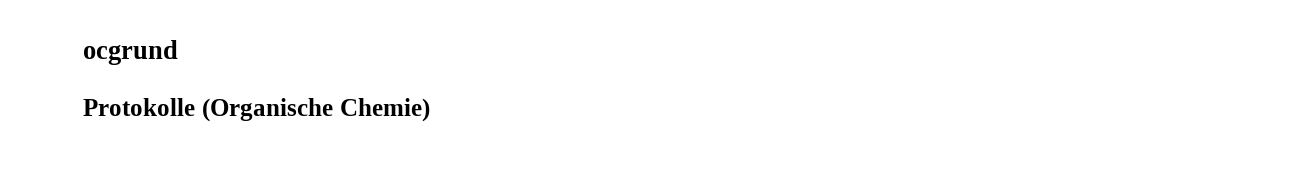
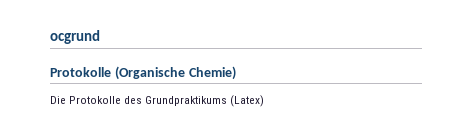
+ Die Protokolle des Grundpraktikums (Latex)

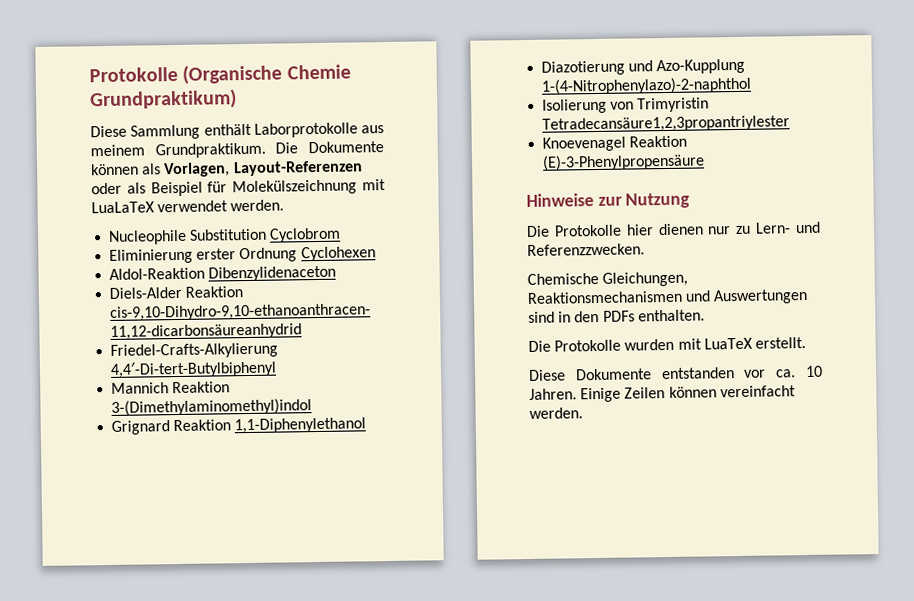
- ocgrund
- Protokolle (Organische Chemie)
- Die Protokolle des Grundpraktikums (Latex)
+ Protokolle (Organische Chemie Grundpraktikum)
+ Diese Sammlung enthält Laborprotokolle aus meinem Grundpraktikum. Die Dokumente können als Vorlagen, Layout-Referenzen oder als Beispiel für Molekülszeichnung mit LuaLaTeX verwendet werden.
+ Nucleophile Substitution Cyclobrom
+ Eliminierung erster Ordnung Cyclohexen
+ Aldol-Reaktion Dibenzylidenaceton
+ Diels-Alder Reaktion cis-9,10-Dihydro-9,10-ethanoanthracen- 11,12-dicarbonsäureanhydrid
+ Friedel-Crafts-Alkylierung 4,4′-Di-tert-Butylbiphenyl
+ Mannich Reaktion 3-(Dimethylaminomethyl)indol
+ Grignard Reaktion 1,1-Diphenylethanol
+ Diazotierung und Azo-Kupplung 1-(4-Nitrophenylazo)-2-naphthol
+ Isolierung von Trimyristin Tetradecansäure1,2,3propantriylester
+ Knoevenagel Reaktion (E)-3-Phenylpropensäure
+ Hinweise zur Nutzung
+ Die Protokolle hier dienen nur zu Lern- und Referenzzwecken.
+ Chemische Gleichungen, Reaktionsmechanismen und Auswertungen sind in den PDFs enthalten.
+ Die Protokolle wurden mit LuaTeX erstellt.
+ Diese Dokumente entstanden vor ca. 10 Jahren. Einige Zeilen können vereinfacht werden.

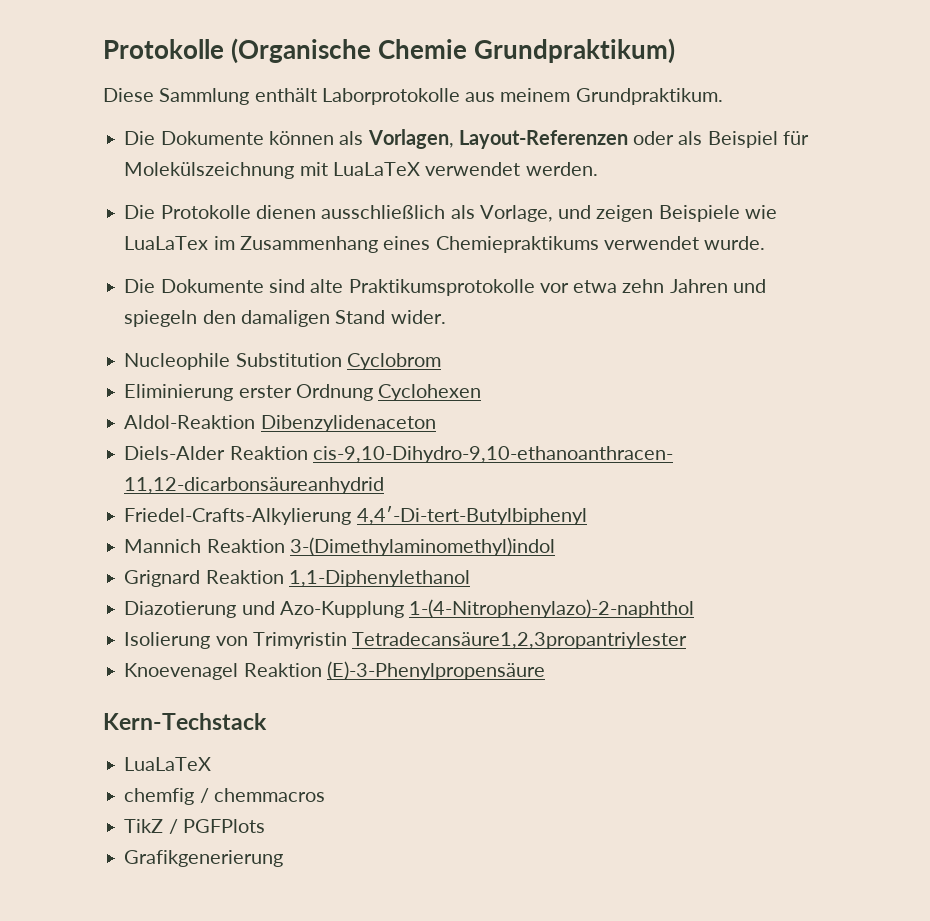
- Diese Sammlung enthält Laborprotokolle aus meinem Grundpraktikum. Die Dokumente können als Vorlagen, Layout-Referenzen oder als Beispiel für Molekülszeichnung mit LuaLaTeX verwendet werden.
+ Diese Sammlung enthält Laborprotokolle aus meinem Grundpraktikum.
+ Die Dokumente können als Vorlagen, Layout-Referenzen oder als Beispiel für Molekülszeichnung mit LuaLaTeX verwendet werden.
+ Die Protokolle dienen ausschließlich als Vorlage, und zeigen Beispiele wie LuaLaTex im Zusammenhang eines Chemiepraktikums verwendet wurde.
+ Die Dokumente sind alte Praktikumsprotokolle vor etwa zehn Jahren und spiegeln den damaligen Stand wider.
- Hinweise zur Nutzung
- Die Protokolle hier dienen nur zu Lern- und Referenzzwecken.
- Chemische Gleichungen, Reaktionsmechanismen und Auswertungen sind in den PDFs enthalten.
- Die Protokolle wurden mit LuaTeX erstellt.
- Diese Dokumente entstanden vor ca. 10 Jahren. Einige Zeilen können vereinfacht werden.
+ Kern-Techstack
+ LuaLaTeX
+ chemfig / chemmacros
+ TikZ / PGFPlots
+ Grafikgenerierung

